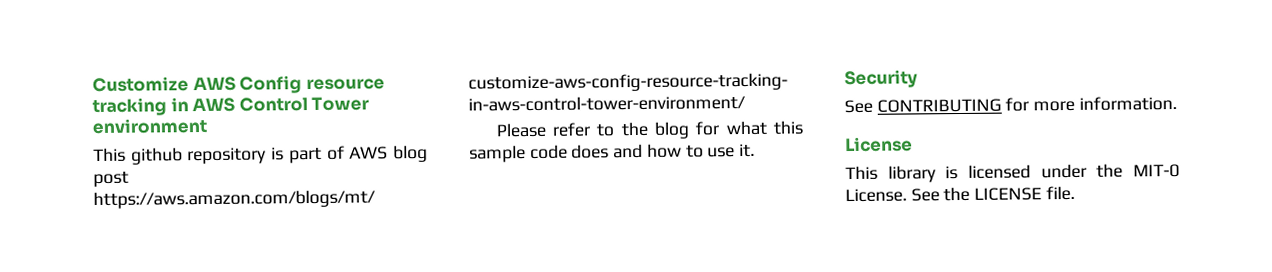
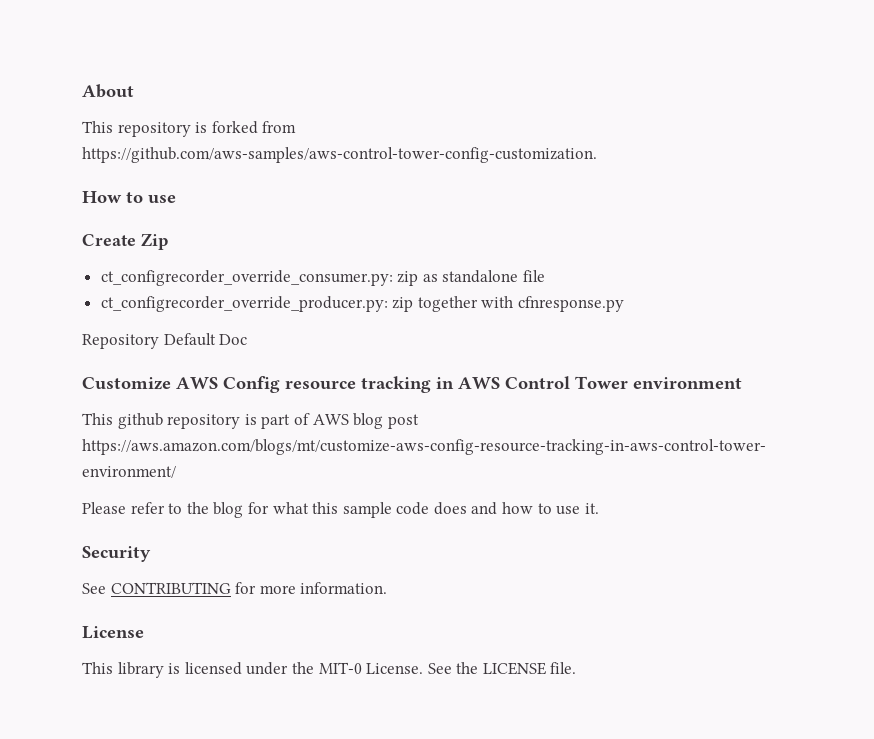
+ About
+ This repository is forked from https://github.com/aws-samples/aws-control-tower-config-customization.
+ How to use
+ Create Zip
+ ct_configrecorder_override_consumer.py: zip as standalone file
+ ct_configrecorder_override_producer.py: zip together with cfnresponse.py
+ Repository Default Doc

